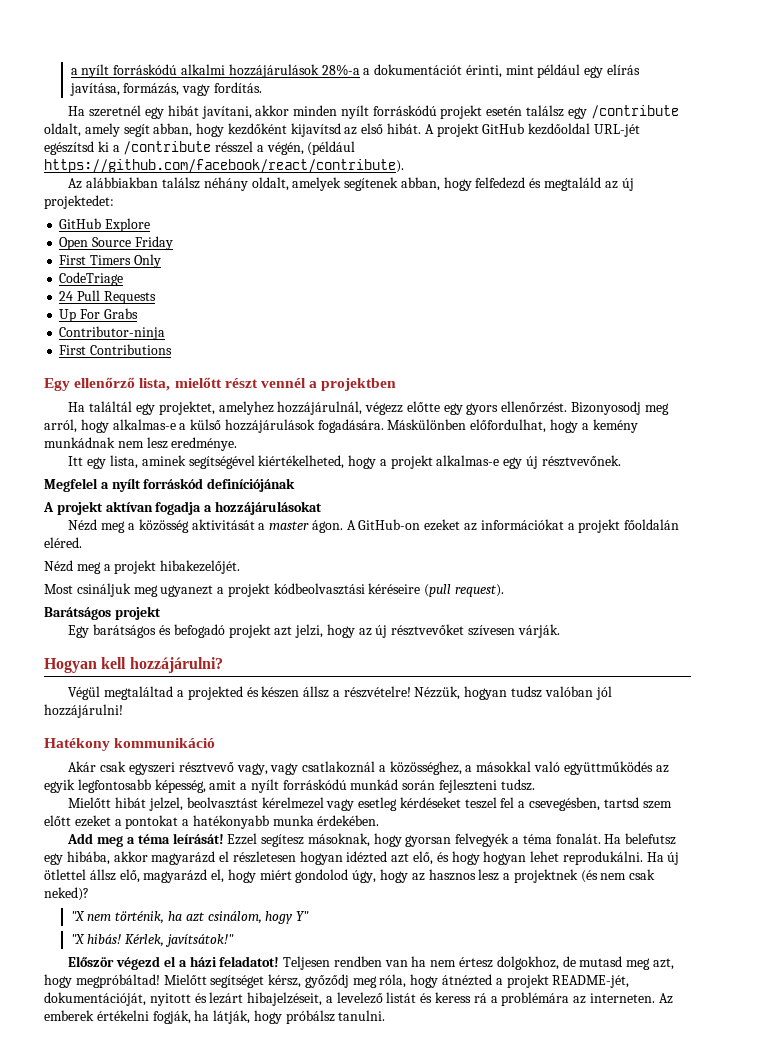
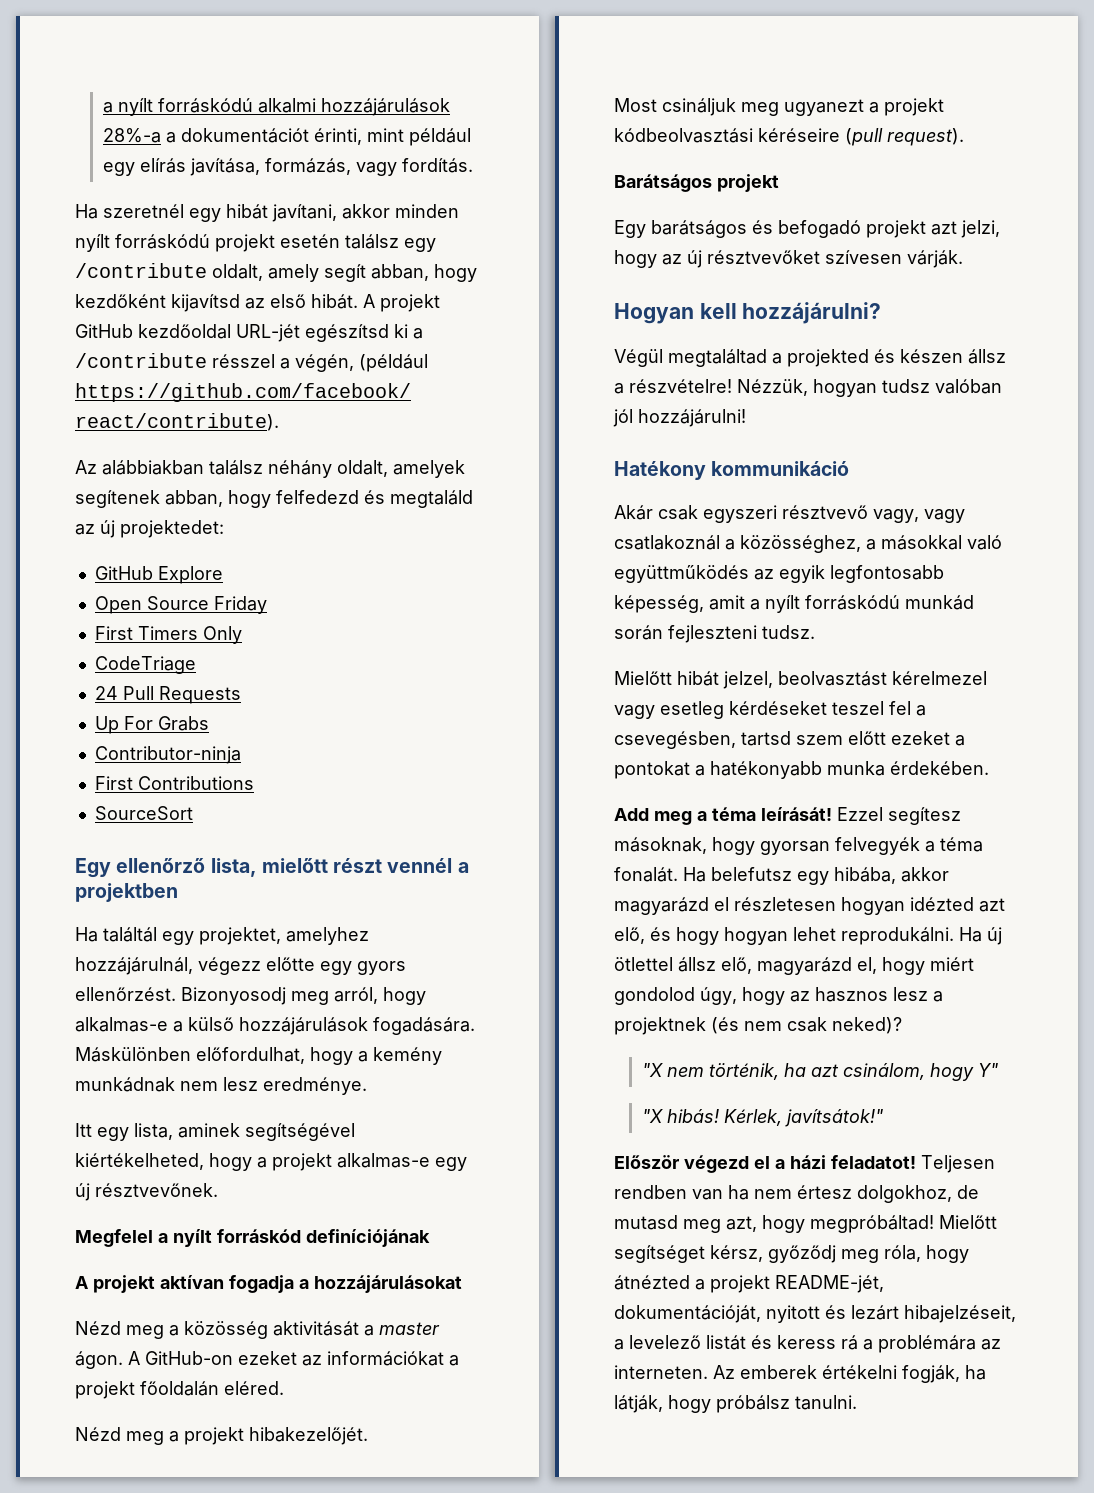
+ SourceSort

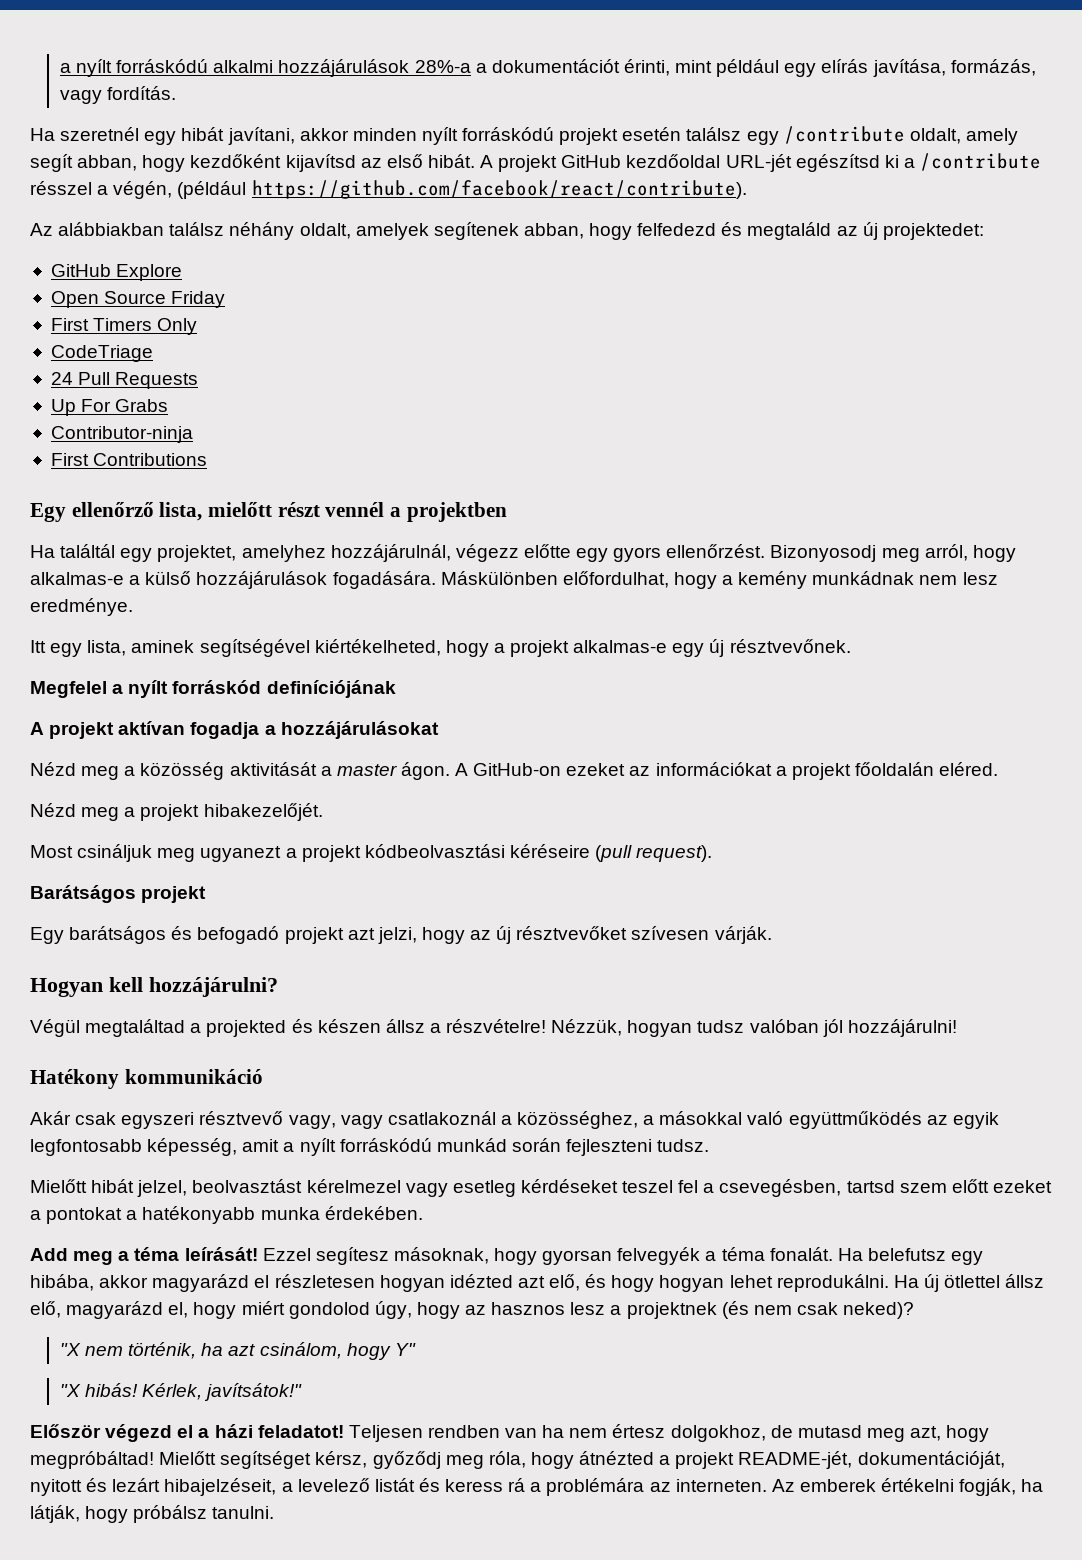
- SourceSort

